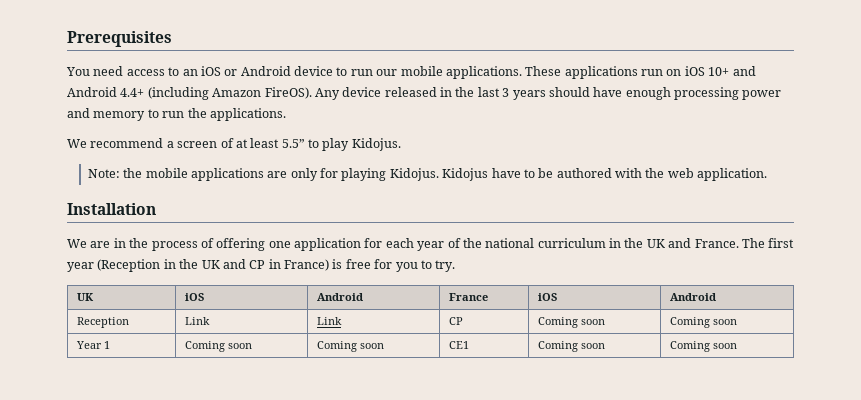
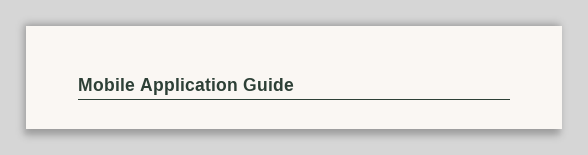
- Prerequisites
- You need access to an iOS or Android device to run our mobile applications. These applications run on iOS 10+ and Android 4.4+ (including Amazon FireOS). Any device released in the last 3 years should have enough processing power and memory to run the applications.
- We recommend a screen of at least 5.5” to play Kidojus.
- Note: the mobile applications are only for playing Kidojus. Kidojus have to be authored with the web application.
- Installation
- We are in the process of offering one application for each year of the national curriculum in the UK and France. The first year (Reception in the UK and CP in France) is free for you to try.
- UK | iOS | Android | France | iOS | Android
- Reception | Link | Link | CP | Coming soon | Coming soon
- Year 1 | Coming soon | Coming soon | CE1 | Coming soon | Coming soon
+ Mobile Application Guide

